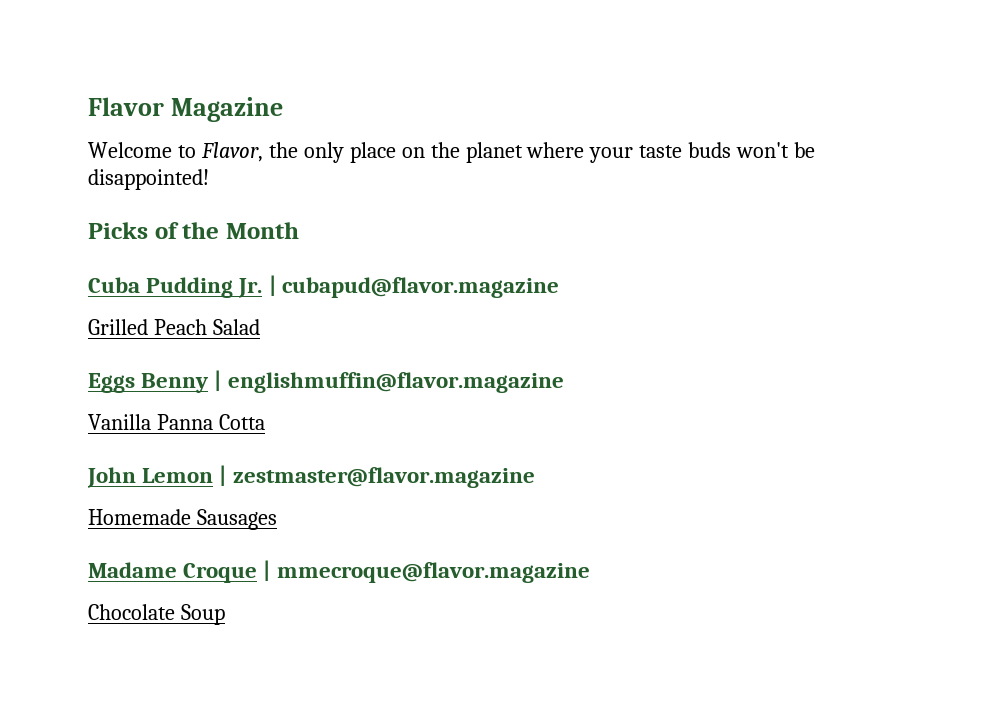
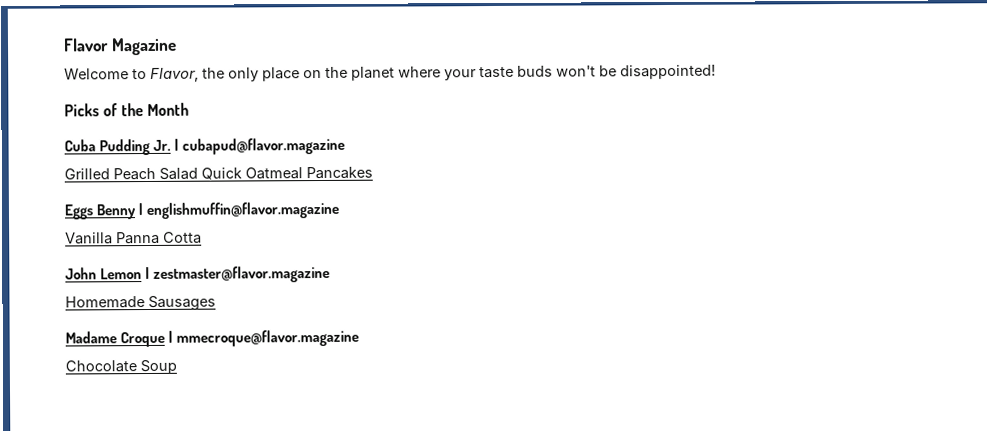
- Grilled Peach Salad
+ Grilled Peach Salad Quick Oatmeal Pancakes

